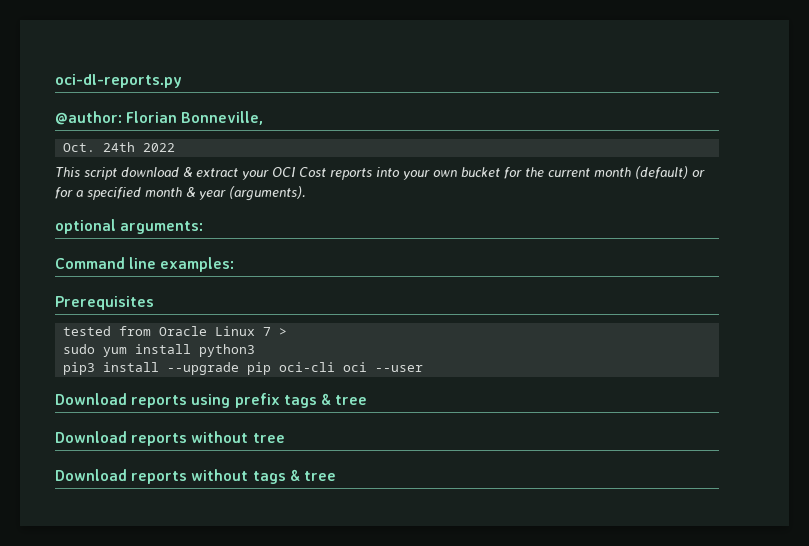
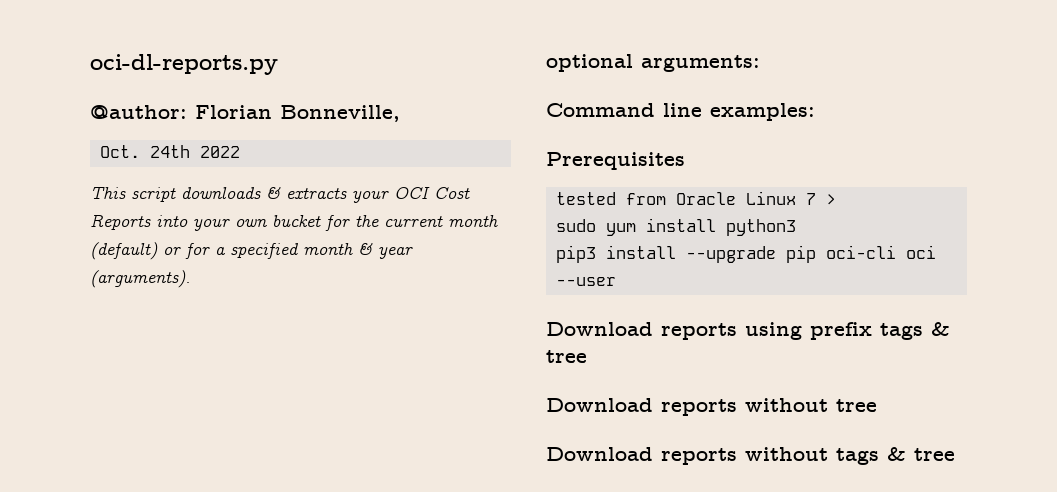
- This script download & extract your OCI Cost reports into your own bucket for the current month (default) or for a specified month & year (arguments).
+ This script downloads & extracts your OCI Cost Reports into your own bucket for the current month (default) or for a specified month & year (arguments).

